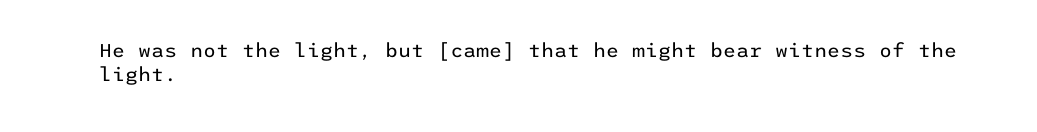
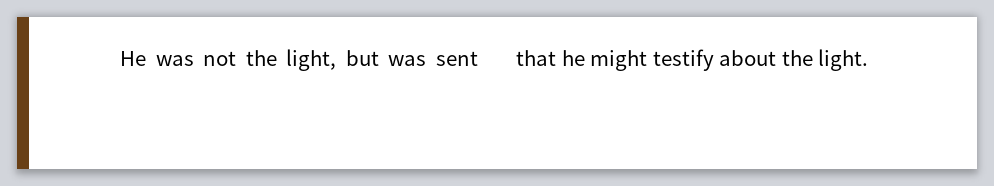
- He was not the light, but [came] that he might bear witness of the light.
+ He was not the light, but was sent that he might testify about the light.

